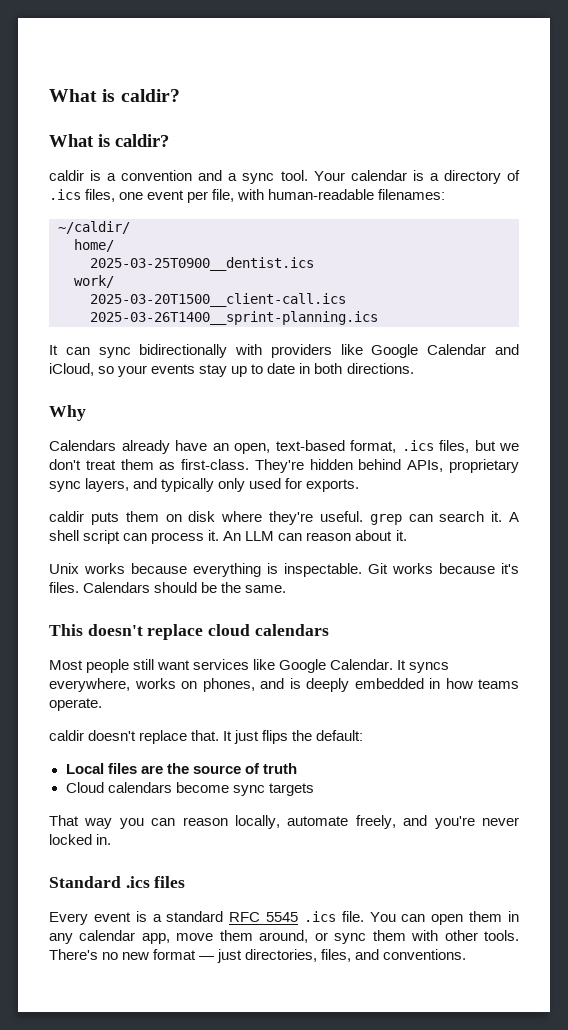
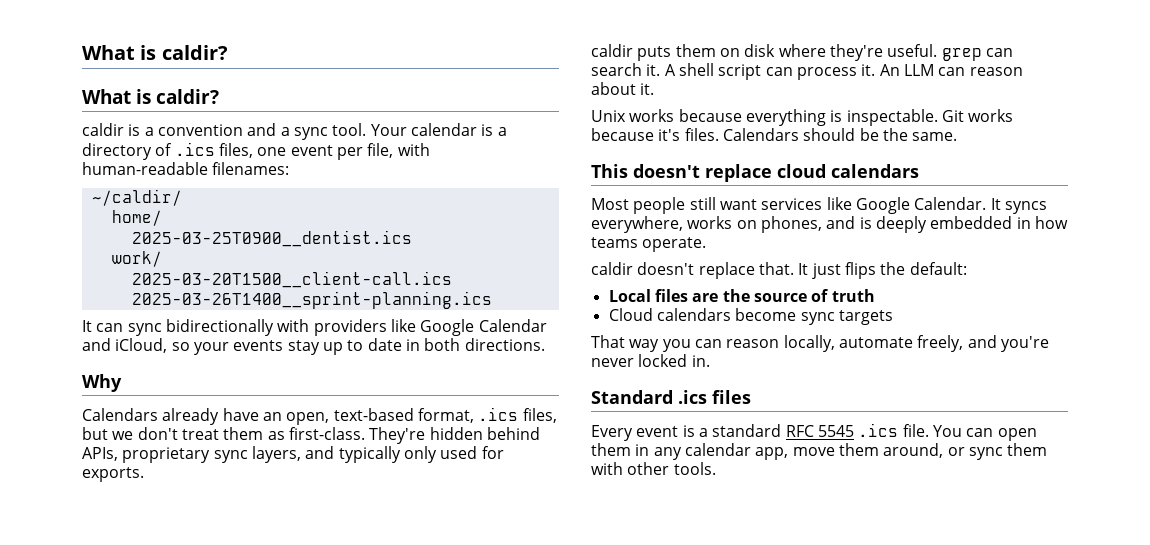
- There's no new format — just directories, files, and conventions.

